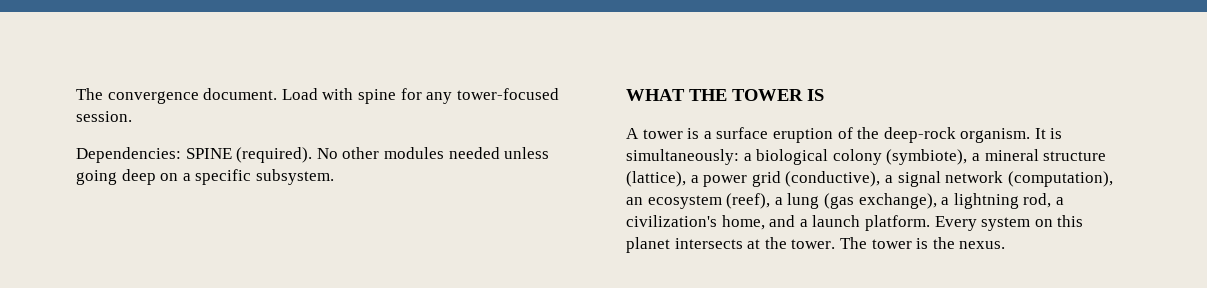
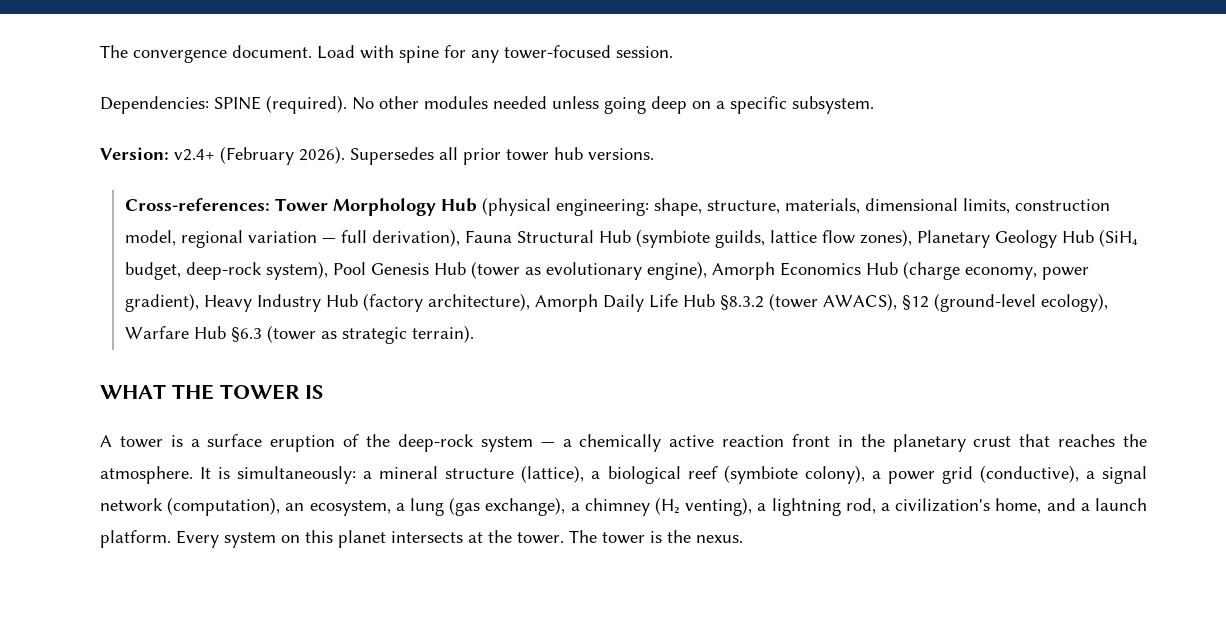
+ Version: v2.4+ (February 2026). Supersedes all prior tower hub versions.
+ Cross-references: Tower Morphology Hub (physical engineering: shape, structure, materials, dimensional limits, construction model, regional variation — full derivation), Fauna Structural Hub (symbiote guilds, lattice flow zones), Planetary Geology Hub (SiH₄ budget, deep-rock system), Pool Genesis Hub (tower as evolutionary engine), Amorph Economics Hub (charge economy, power gradient), Heavy Industry Hub (factory architecture), Amorph Daily Life Hub §8.3.2 (tower AWACS), §12 (ground-level ecology), Warfare Hub §6.3 (tower as strategic terrain).
- A tower is a surface eruption of the deep-rock organism. It is simultaneously: a biological colony (symbiote), a mineral structure (lattice), a power grid (conductive), a signal network (computation), an ecosystem (reef), a lung (gas exchange), a lightning rod, a civilization's home, and a launch platform.
+ A tower is a surface eruption of the deep-rock system — a chemically active reaction front in the planetary crust that reaches the atmosphere. It is simultaneously: a mineral structure (lattice), a biological reef (symbiote colony), a power grid (conductive), a signal network (computation), an ecosystem, a lung (gas exchange), a chimney (H₂ venting), a lightning rod, a civilization's home, and a launch platform.

